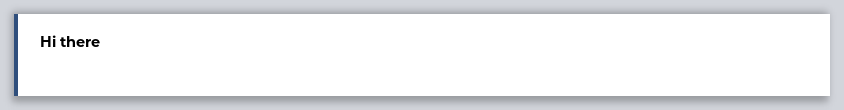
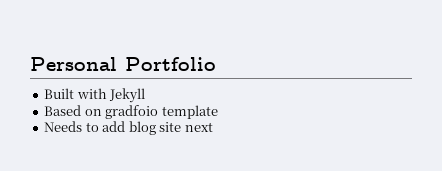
- Hi there
+ Personal Portfolio
+ Built with Jekyll
+ Based on gradfoio template
+ Needs to add blog site next

